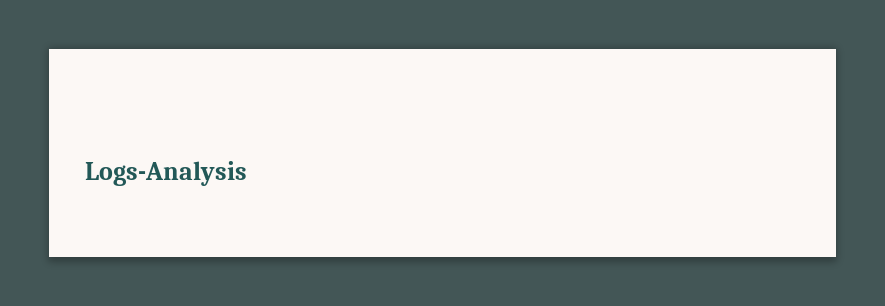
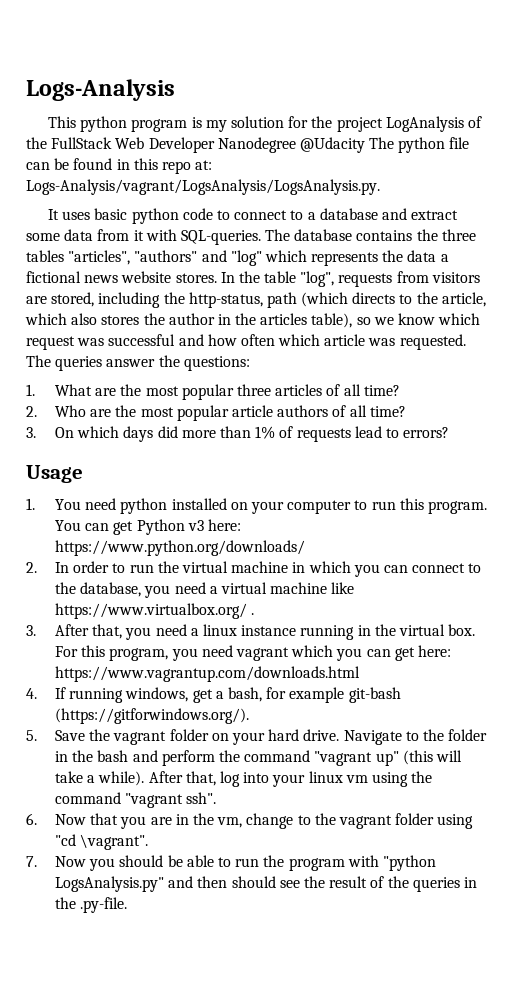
+ This python program is my solution for the project LogAnalysis of the FullStack Web Developer Nanodegree @Udacity The python file can be found in this repo at: Logs-Analysis/vagrant/LogsAnalysis/LogsAnalysis.py.
+ It uses basic python code to connect to a database and extract some data from it with SQL-queries. The database contains the three tables "articles", "authors" and "log" which represents the data a fictional news website stores. In the table "log", requests from visitors are stored, including the http-status, path (which directs to the article, which also stores the author in the articles table), so we know which request was successful and how often which article was requested. The queries answer the questions:
+ 1. What are the most popular three articles of all time?
+ 2. Who are the most popular article authors of all time?
+ 3. On which days did more than 1% of requests lead to errors?
+ Usage
+ 1. You need python installed on your computer to run this program. You can get Python v3 here: https://www.python.org/downloads/
+ 2. In order to run the virtual machine in which you can connect to the database, you need a virtual machine like https://www.virtualbox.org/ .
+ 3. After that, you need a linux instance running in the virtual box. For this program, you need vagrant which you can get here: https://www.vagrantup.com/downloads.html
+ 4. If running windows, get a bash, for example git-bash (https://gitforwindows.org/).
+ 5. Save the vagrant folder on your hard drive. Navigate to the folder in the bash and perform the command "vagrant up" (this will take a while). After that, log into your linux vm using the command "vagrant ssh".
+ 6. Now that you are in the vm, change to the vagrant folder using "cd \vagrant".
+ 7. Now you should be able to run the program with "python LogsAnalysis.py" and then should see the result of the queries in the .py-file.

